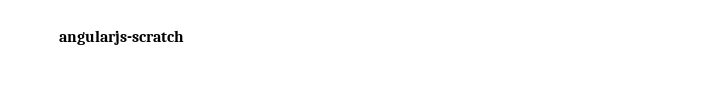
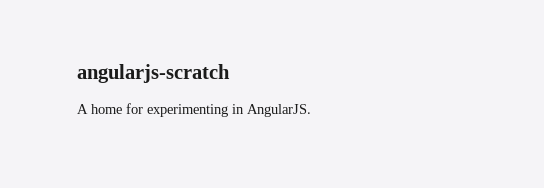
+ A home for experimenting in AngularJS.

